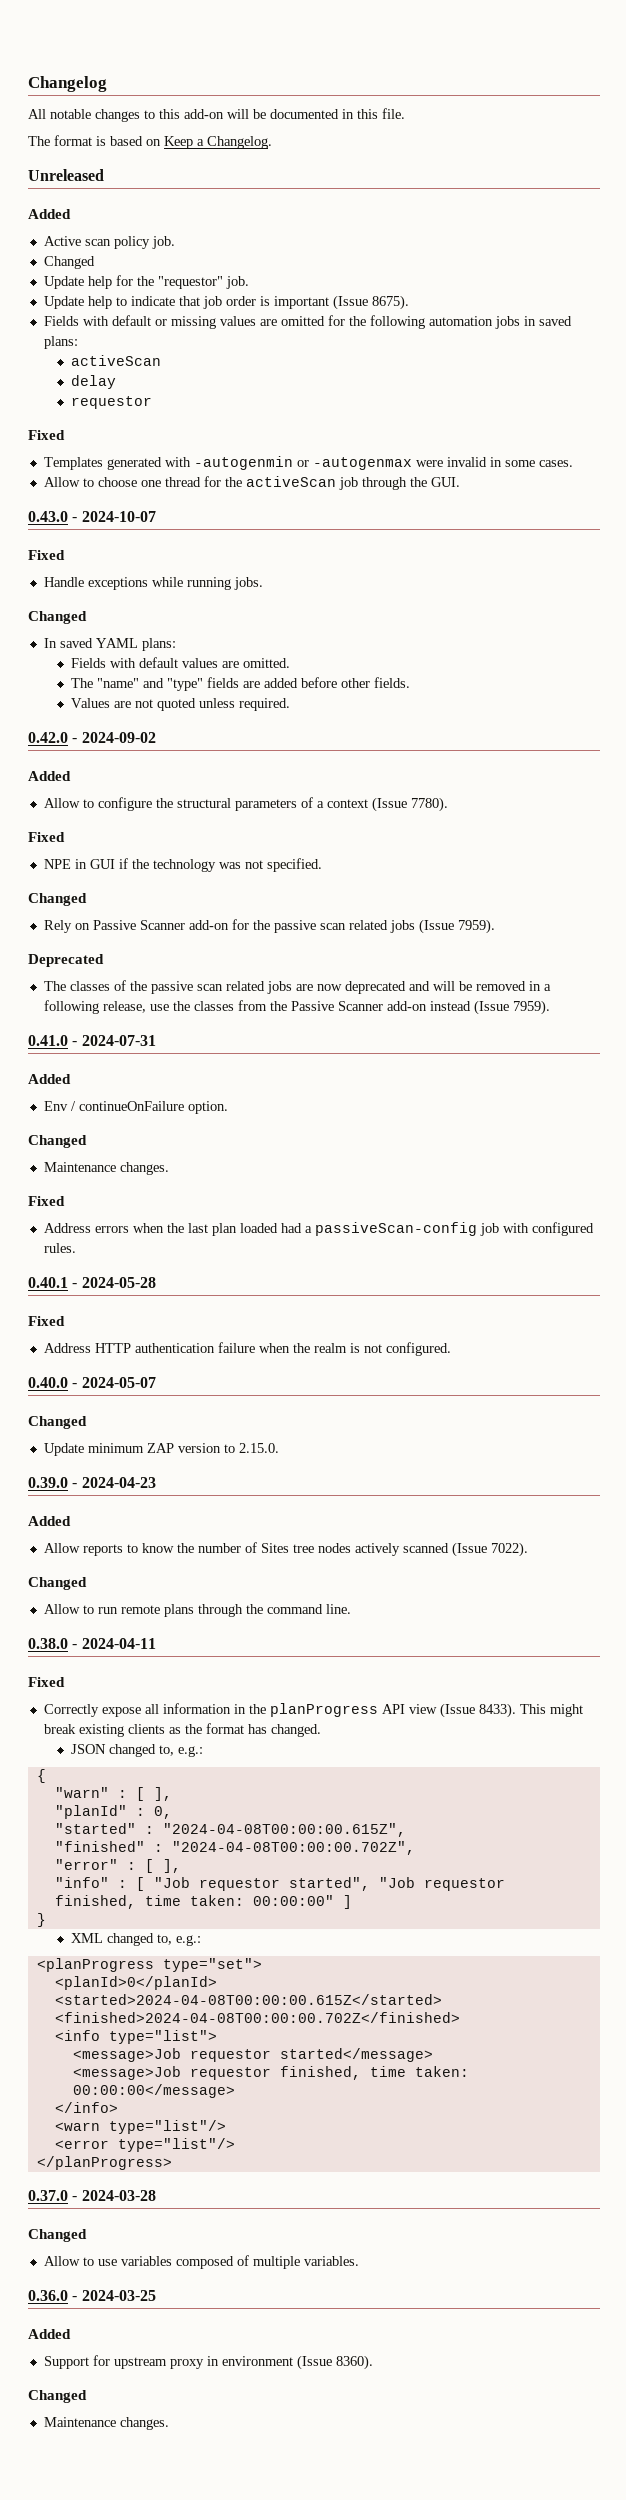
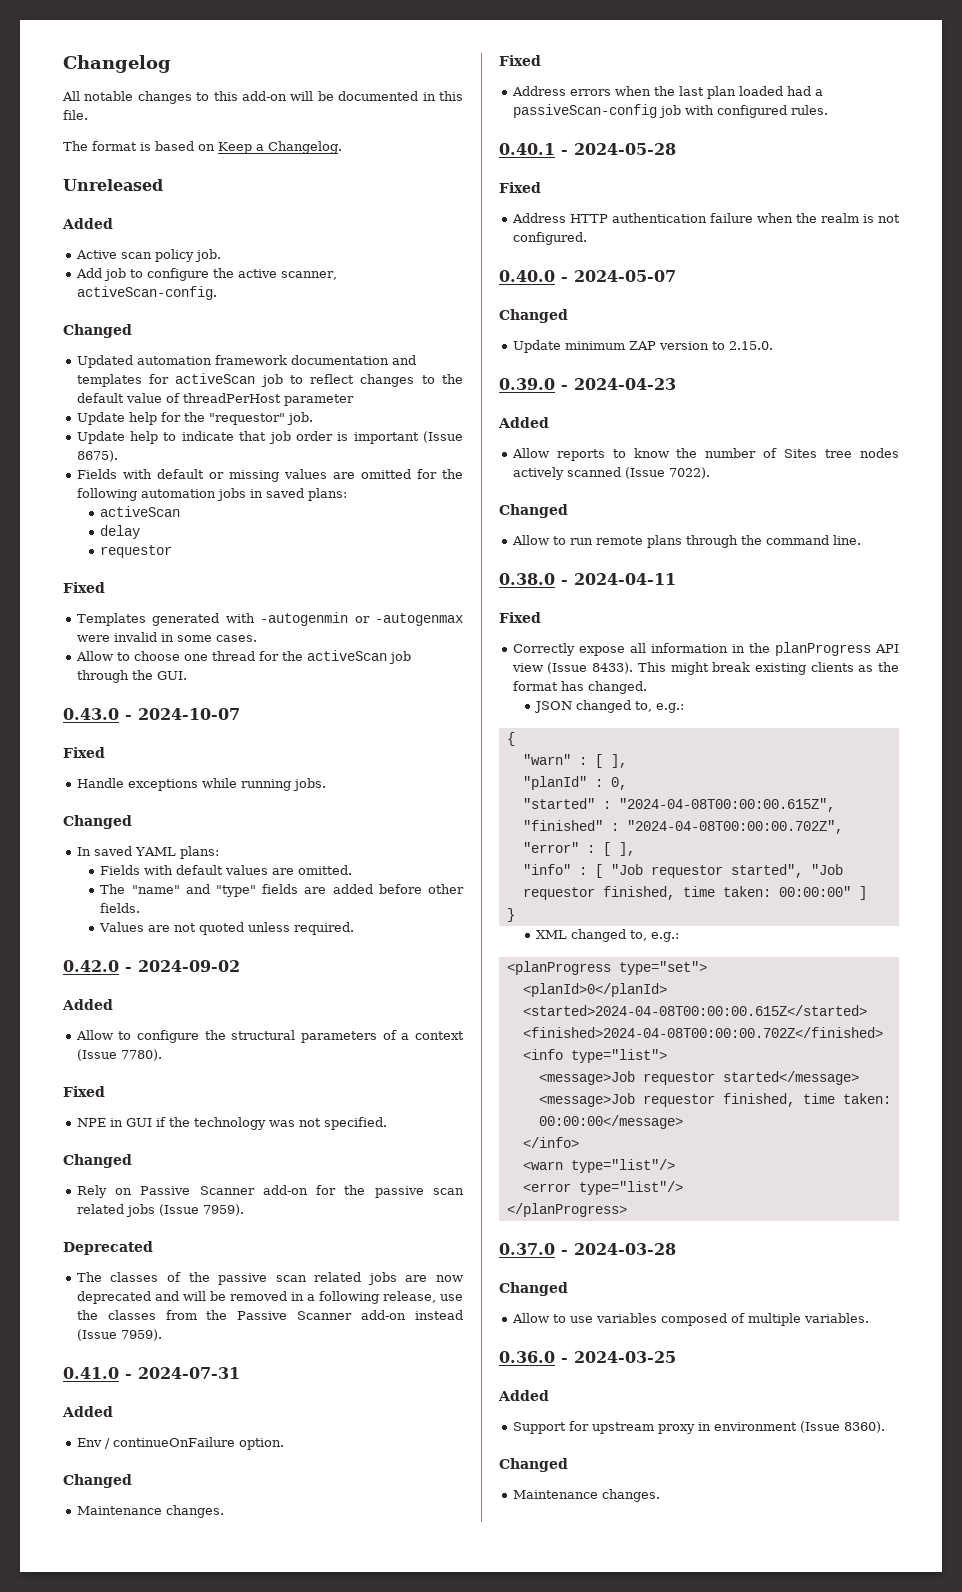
  Active scan policy job.
+ Add job to configure the active scanner, activeScan-config.
  Changed
+ Updated automation framework documentation and templates for activeScan job to reflect changes to the default value of threadPerHost parameter

